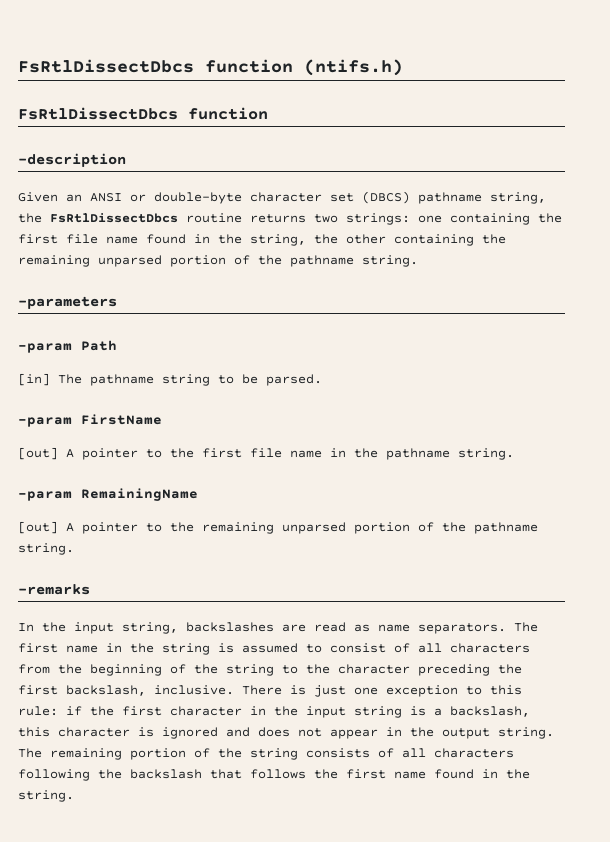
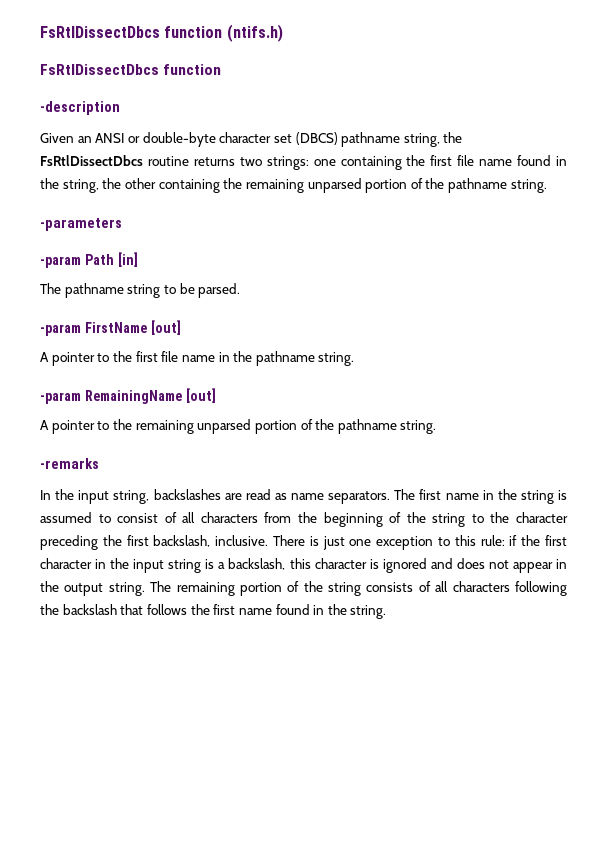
- -param Path
- [in] The pathname string to be parsed.
+ -param Path [in]
+ The pathname string to be parsed.
- -param FirstName
- [out] A pointer to the first file name in the pathname string.
+ -param FirstName [out]
+ A pointer to the first file name in the pathname string.
- -param RemainingName
- [out] A pointer to the remaining unparsed portion of the pathname string.
+ -param RemainingName [out]
+ A pointer to the remaining unparsed portion of the pathname string.

